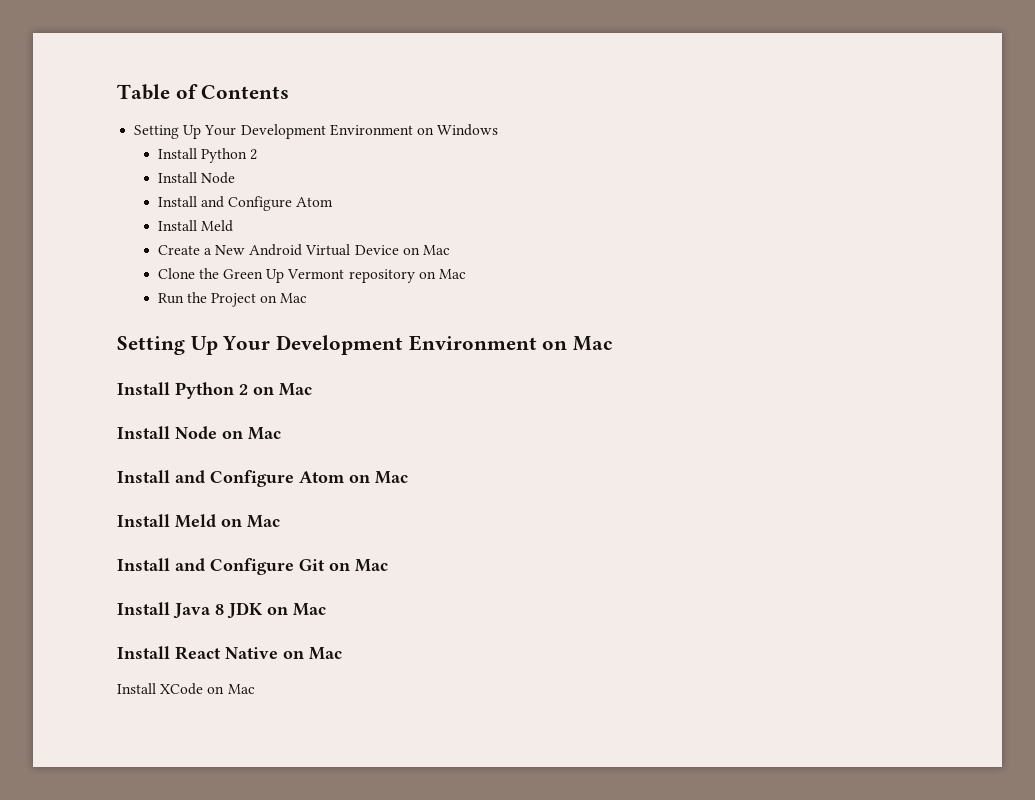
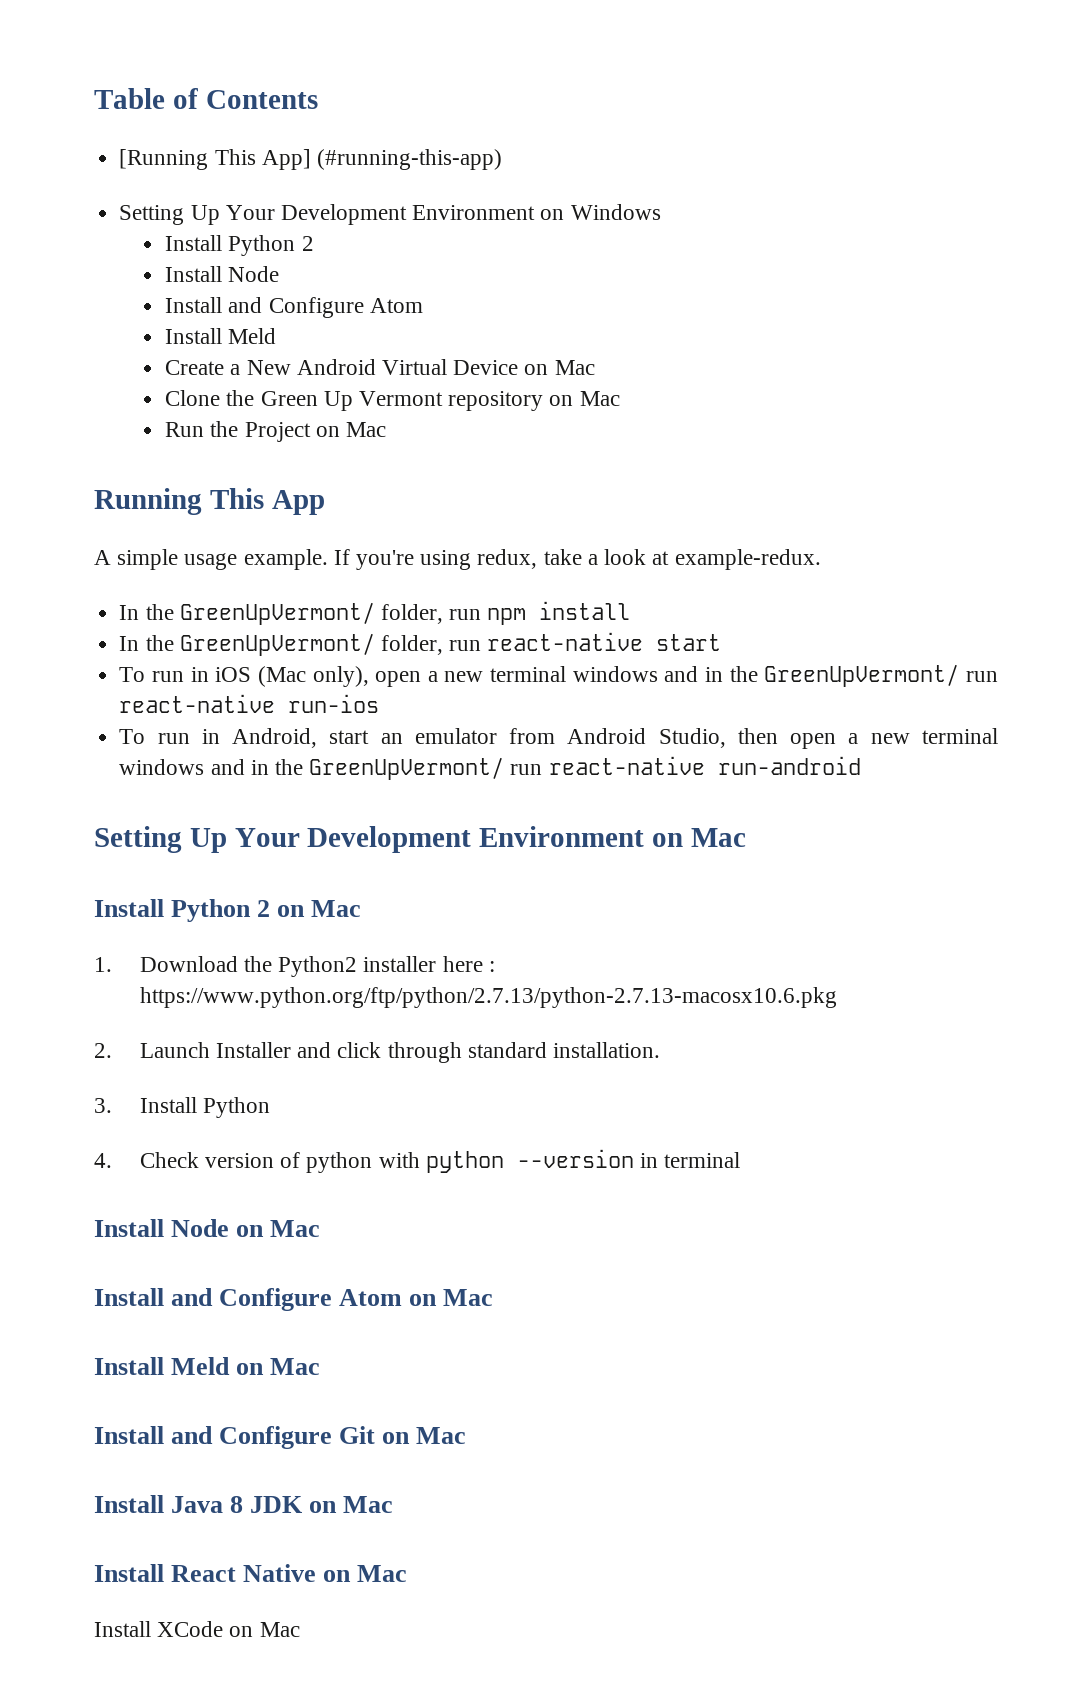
+ [Running This App] (#running-this-app)
+ Running This App
+ A simple usage example. If you're using redux, take a look at example-redux.
+ In the GreenUpVermont/ folder, run npm install
+ In the GreenUpVermont/ folder, run react-native start
+ To run in iOS (Mac only), open a new terminal windows and in the GreenUpVermont/ run react-native run-ios
+ To run in Android, start an emulator from Android Studio, then open a new terminal windows and in the GreenUpVermont/ run react-native run-android
+ 1. Download the Python2 installer here : https://www.python.org/ftp/python/2.7.13/python-2.7.13-macosx10.6.pkg
+ 2. Launch Installer and click through standard installation.
+ 3. Install Python
+ 4. Check version of python with python --version in terminal

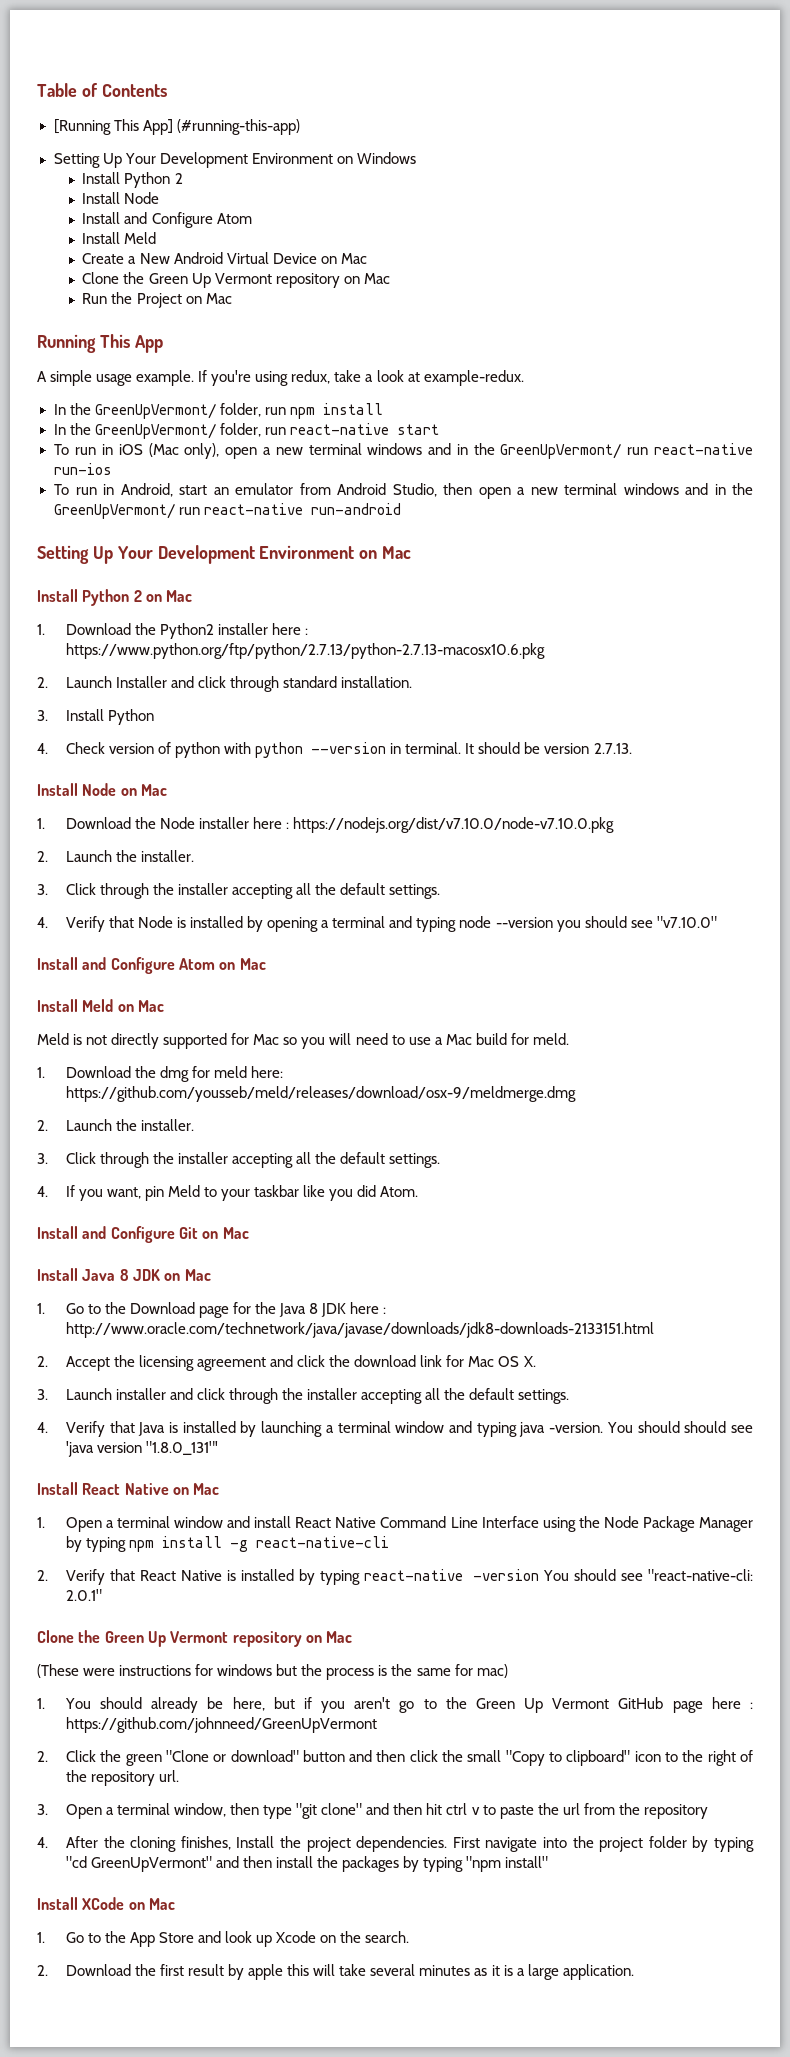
- 4. Check version of python with python --version in terminal
+ 4. Check version of python with python --version in terminal. It should be version 2.7.13.
  Install Node on Mac
+ 1. Download the Node installer here : https://nodejs.org/dist/v7.10.0/node-v7.10.0.pkg
+ 2. Launch the installer.
+ 3. Click through the installer accepting all the default settings.
+ 4. Verify that Node is installed by opening a terminal and typing node --version you should see "v7.10.0"
+ Meld is not directly supported for Mac so you will need to use a Mac build for meld.
+ 1. Download the dmg for meld here: https://github.com/yousseb/meld/releases/download/osx-9/meldmerge.dmg
+ 2. Launch the installer.
+ 3. Click through the installer accepting all the default settings.
+ 4. If you want, pin Meld to your taskbar like you did Atom.
+ 1. Go to the Download page for the Java 8 JDK here : http://www.oracle.com/technetwork/java/javase/downloads/jdk8-downloads-2133151.html
+ 2. Accept the licensing agreement and click the download link for Mac OS X.
+ 3. Launch installer and click through the installer accepting all the default settings.
+ 4. Verify that Java is installed by launching a terminal window and typing java -version. You should should see 'java version "1.8.0_131"'
+ 1. Open a terminal window and install React Native Command Line Interface using the Node Package Manager by typing npm install -g react-native-cli
+ 2. Verify that React Native is installed by typing react-native -version You should see "react-native-cli: 2.0.1"
+ Clone the Green Up Vermont repository on Mac
+ (These were instructions for windows but the process is the same for mac)
+ 1. You should already be here, but if you aren't go to the Green Up Vermont GitHub page here : https://github.com/johnneed/GreenUpVermont
+ 2. Click the green "Clone or download" button and then click the small "Copy to clipboard" icon to the right of the repository url.
+ 3. Open a terminal window, then type "git clone" and then hit ctrl v to paste the url from the repository
+ 4. After the cloning finishes, Install the project dependencies. First navigate into the project folder by typing "cd GreenUpVermont" and then install the packages by typing "npm install"
  Install XCode on Mac
+ 1. Go to the App Store and look up Xcode on the search.
+ 2. Download the first result by apple this will take several minutes as it is a large application.

